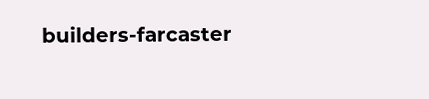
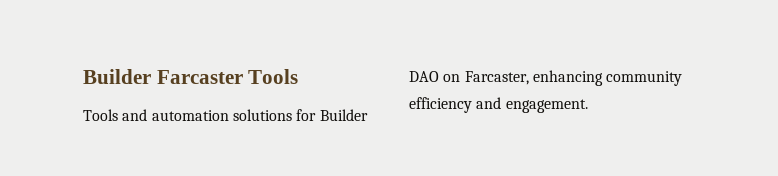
- builders-farcaster
+ Builder Farcaster Tools
+ Tools and automation solutions for Builder DAO on Farcaster, enhancing community efficiency and engagement.

